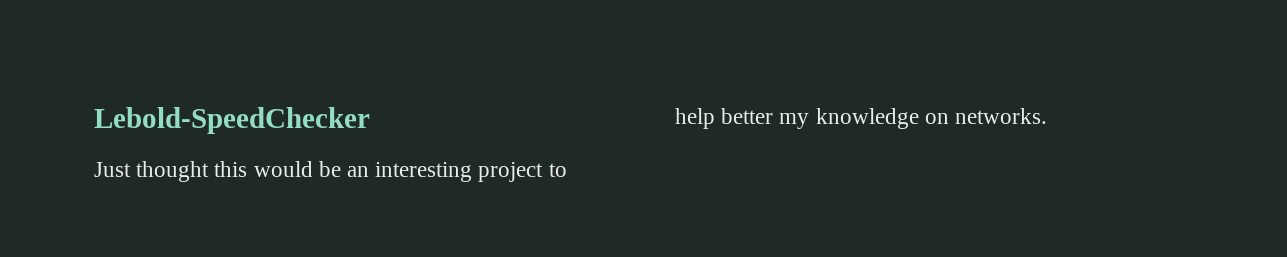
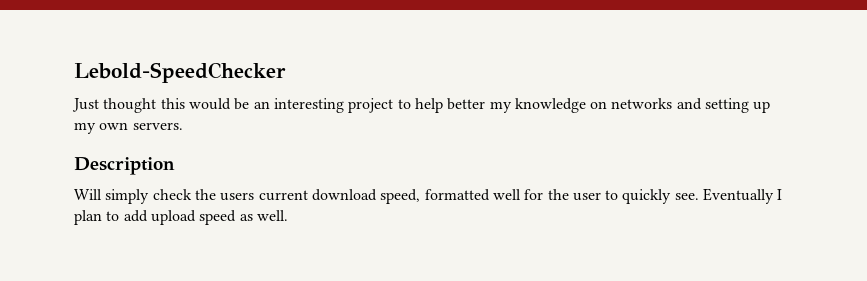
- Just thought this would be an interesting project to help better my knowledge on networks.
+ Just thought this would be an interesting project to help better my knowledge on networks and setting up my own servers.
+ Description
+ Will simply check the users current download speed, formatted well for the user to quickly see. Eventually I plan to add upload speed as well.

